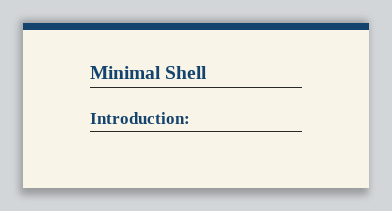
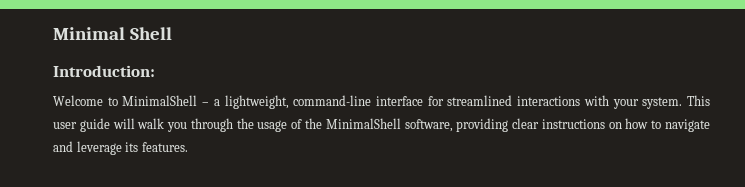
+ Welcome to MinimalShell – a lightweight, command-line interface for streamlined interactions with your system. This user guide will walk you through the usage of the MinimalShell software, providing clear instructions on how to navigate and leverage its features.

